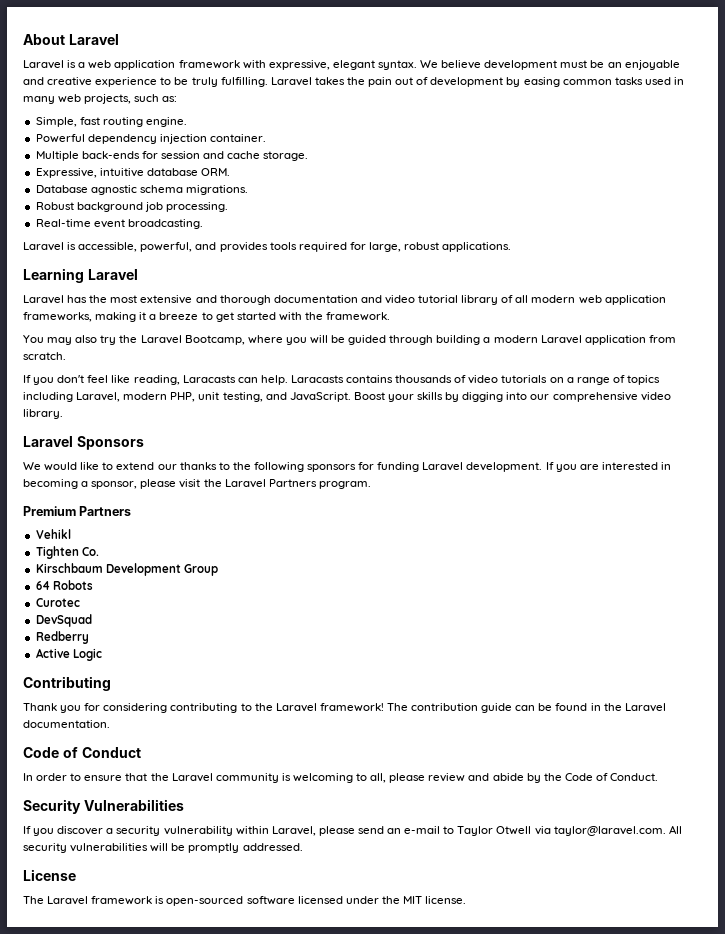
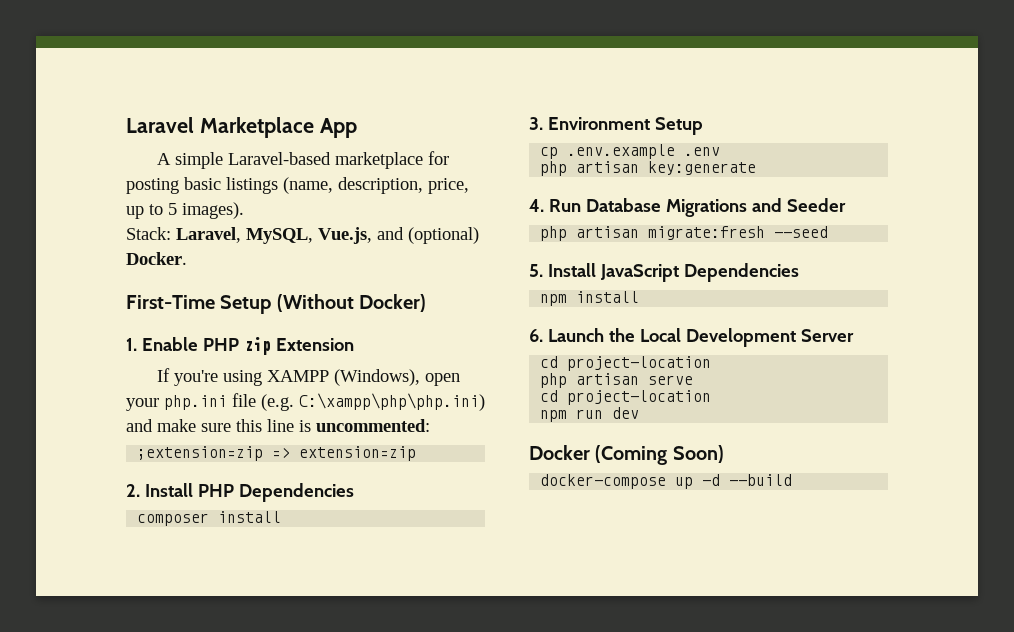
- About Laravel
- Laravel is a web application framework with expressive, elegant syntax. We believe development must be an enjoyable and creative experience to be truly fulfilling. Laravel takes the pain out of development by easing common tasks used in many web projects, such as:
- Simple, fast routing engine.
- Powerful dependency injection container.
- Multiple back-ends for session and cache storage.
- Expressive, intuitive database ORM.
- Database agnostic schema migrations.
- Robust background job processing.
- Real-time event broadcasting.
- Laravel is accessible, powerful, and provides tools required for large, robust applications.
- Learning Laravel
- Laravel has the most extensive and thorough documentation and video tutorial library of all modern web application frameworks, making it a breeze to get started with the framework.
- You may also try the Laravel Bootcamp, where you will be guided through building a modern Laravel application from scratch.
- If you don't feel like reading, Laracasts can help. Laracasts contains thousands of video tutorials on a range of topics including Laravel, modern PHP, unit testing, and JavaScript. Boost your skills by digging into our comprehensive video library.
- Laravel Sponsors
- We would like to extend our thanks to the following sponsors for funding Laravel development. If you are interested in becoming a sponsor, please visit the Laravel Partners program.
- Premium Partners
- Vehikl
- Tighten Co.
- Kirschbaum Development Group
- 64 Robots
- Curotec
- DevSquad
- Redberry
- Active Logic
- Contributing
- Thank you for considering contributing to the Laravel framework! The contribution guide can be found in the Laravel documentation.
- Code of Conduct
- In order to ensure that the Laravel community is welcoming to all, please review and abide by the Code of Conduct.
- Security Vulnerabilities
- If you discover a security vulnerability within Laravel, please send an e-mail to Taylor Otwell via taylor@laravel.com. All security vulnerabilities will be promptly addressed.
- License
- The Laravel framework is open-sourced software licensed under the MIT license.
+ Laravel Marketplace App
+ A simple Laravel-based marketplace for posting basic listings (name, description, price, up to 5 images).
+ Stack: Laravel, MySQL, Vue.js, and (optional) Docker.
+ First-Time Setup (Without Docker)
+ 1. Enable PHP zip Extension
+ If you're using XAMPP (Windows), open your php.ini file (e.g. C:\xampp\php\php.ini) and make sure this line is uncommented:
+ ;extension=zip => extension=zip
+ 2. Install PHP Dependencies
+ composer install
+ 3. Environment Setup
+ cp .env.example .env
+ php artisan key:generate
+ 4. Run Database Migrations and Seeder
+ php artisan migrate:fresh --seed
+ 5. Install JavaScript Dependencies
+ npm install
+ 6. Launch the Local Development Server
+ cd project-location
+ php artisan serve
+ cd project-location
+ npm run dev
+ Docker (Coming Soon)
+ docker-compose up -d --build

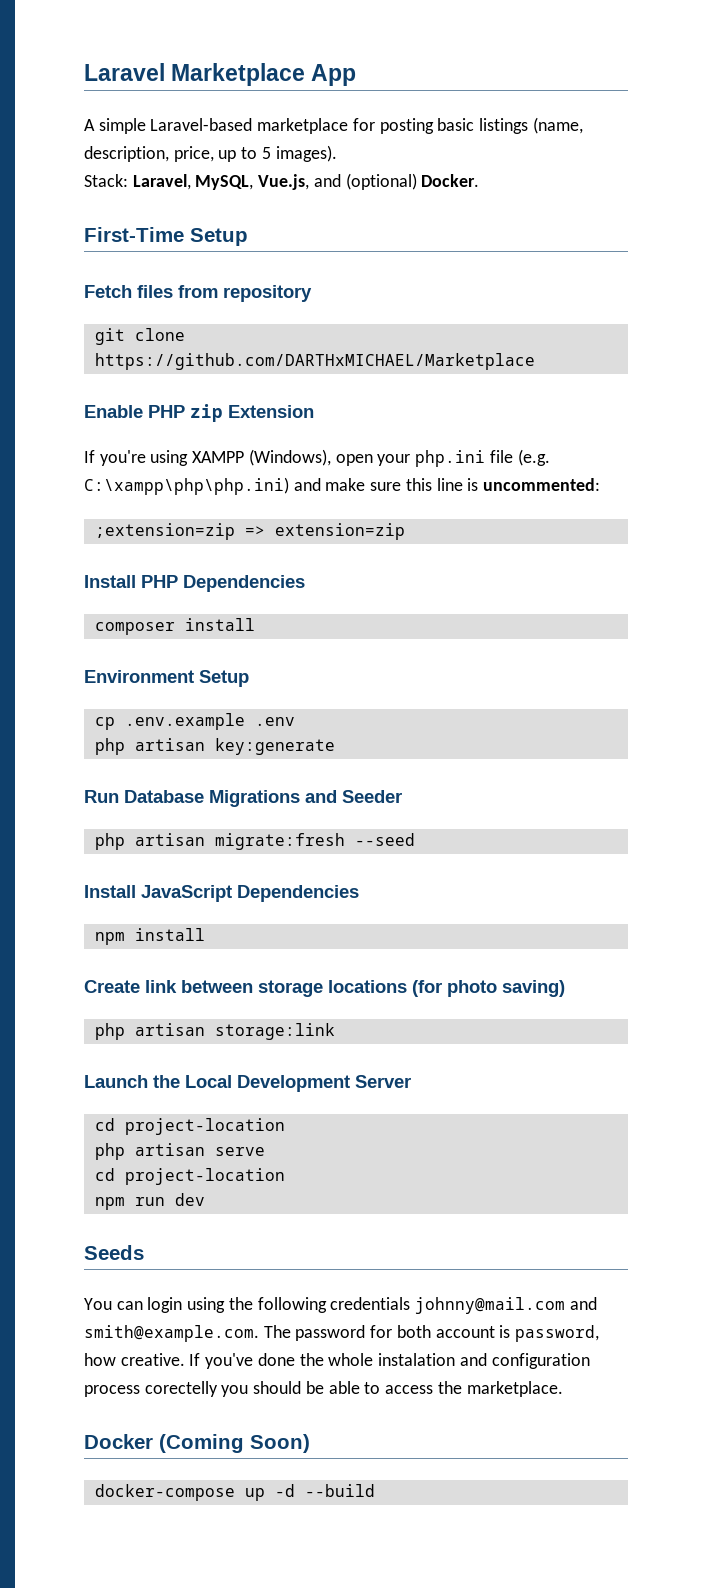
- First-Time Setup (Without Docker)
- 1. Enable PHP zip Extension
+ First-Time Setup
+ Fetch files from repository
+ git clone https://github.com/DARTHxMICHAEL/Marketplace
+ Enable PHP zip Extension
- 2. Install PHP Dependencies
+ Install PHP Dependencies
- 3. Environment Setup
+ Environment Setup
- 4. Run Database Migrations and Seeder
+ Run Database Migrations and Seeder
- 5. Install JavaScript Dependencies
+ Install JavaScript Dependencies
- 6. Launch the Local Development Server
+ Create link between storage locations (for photo saving)
+ php artisan storage:link
+ Launch the Local Development Server
+ Seeds
+ You can login using the following credentials johnny@mail.com and smith@example.com. The password for both account is password, how creative. If you've done the whole instalation and configuration process corectelly you should be able to access the marketplace.

